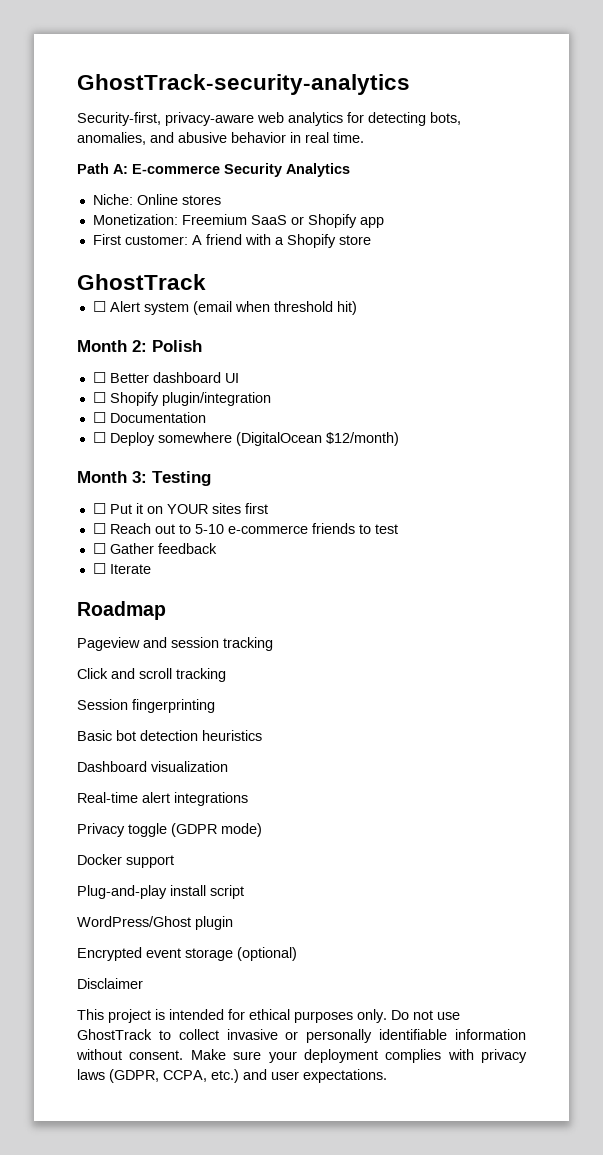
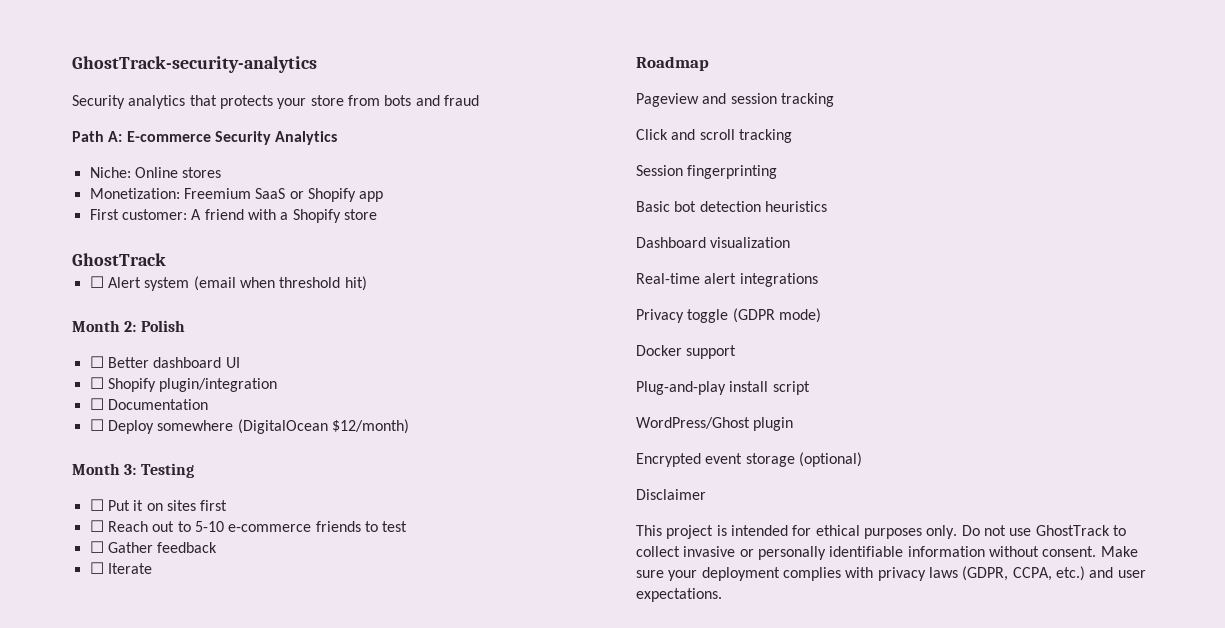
- Security-first, privacy-aware web analytics for detecting bots, anomalies, and abusive behavior in real time.
+ Security analytics that protects your store from bots and fraud
- ☐ Put it on YOUR sites first
+ ☐ Put it on sites first

